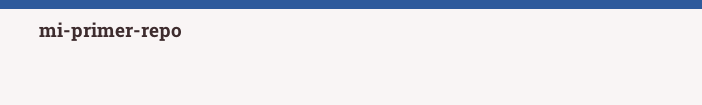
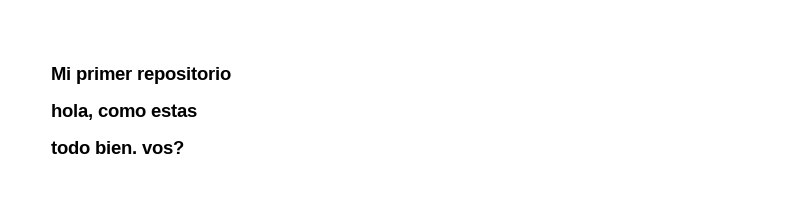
- mi-primer-repo
+ Mi primer repositorio
+ hola, como estas
+ todo bien. vos?

